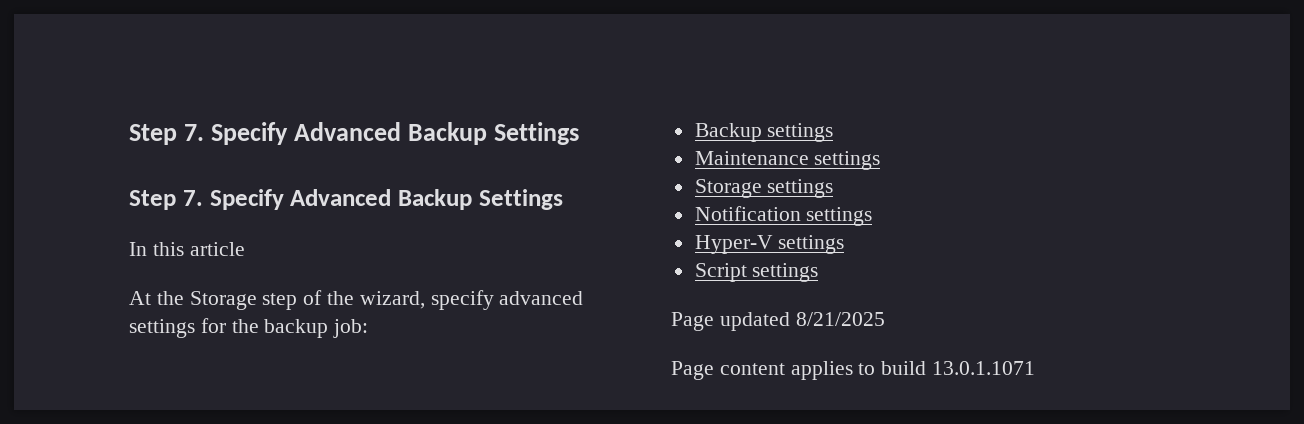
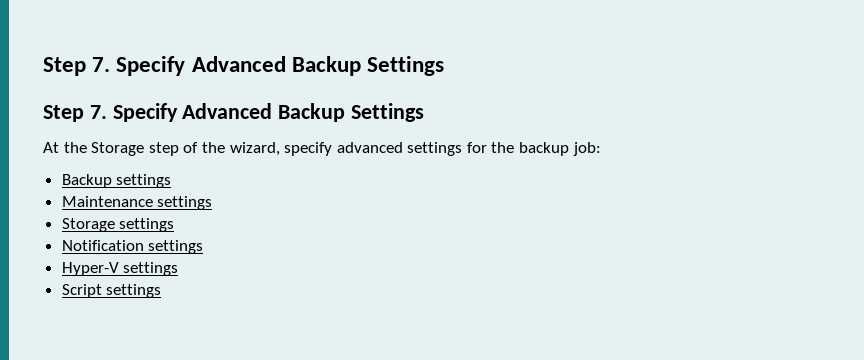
- In this article
- Page updated 8/21/2025
- Page content applies to build 13.0.1.1071

